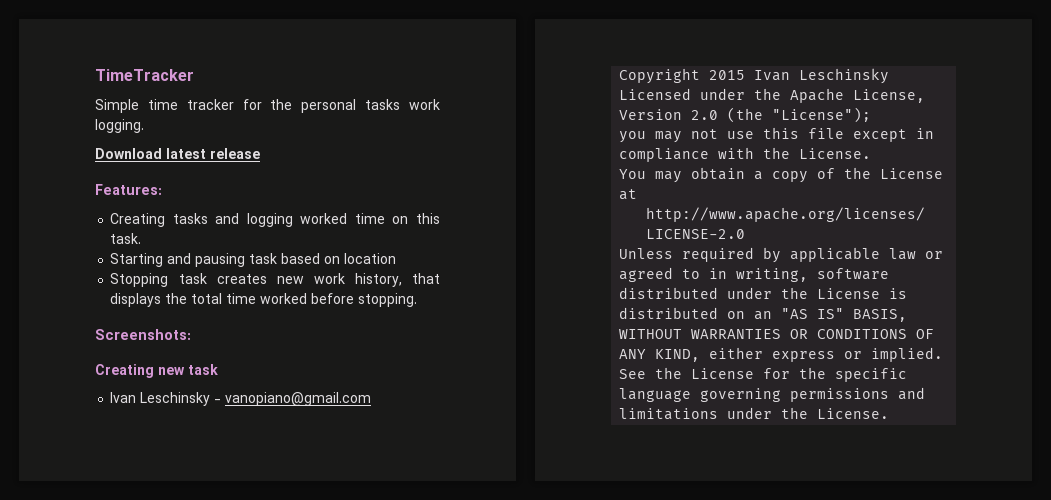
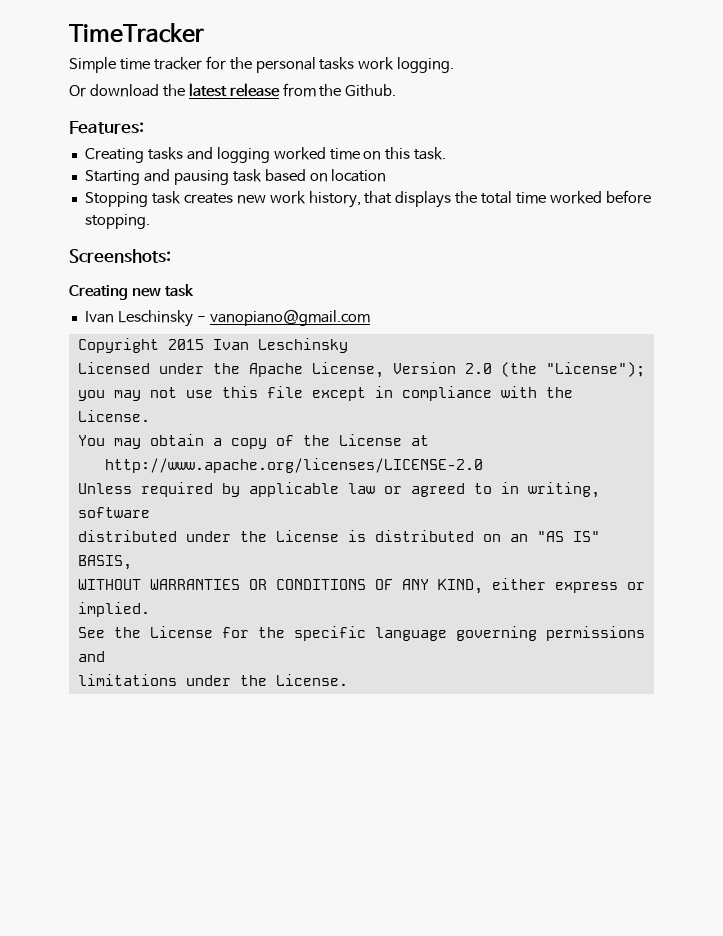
- Download latest release
+ Or download the latest release from the Github.

